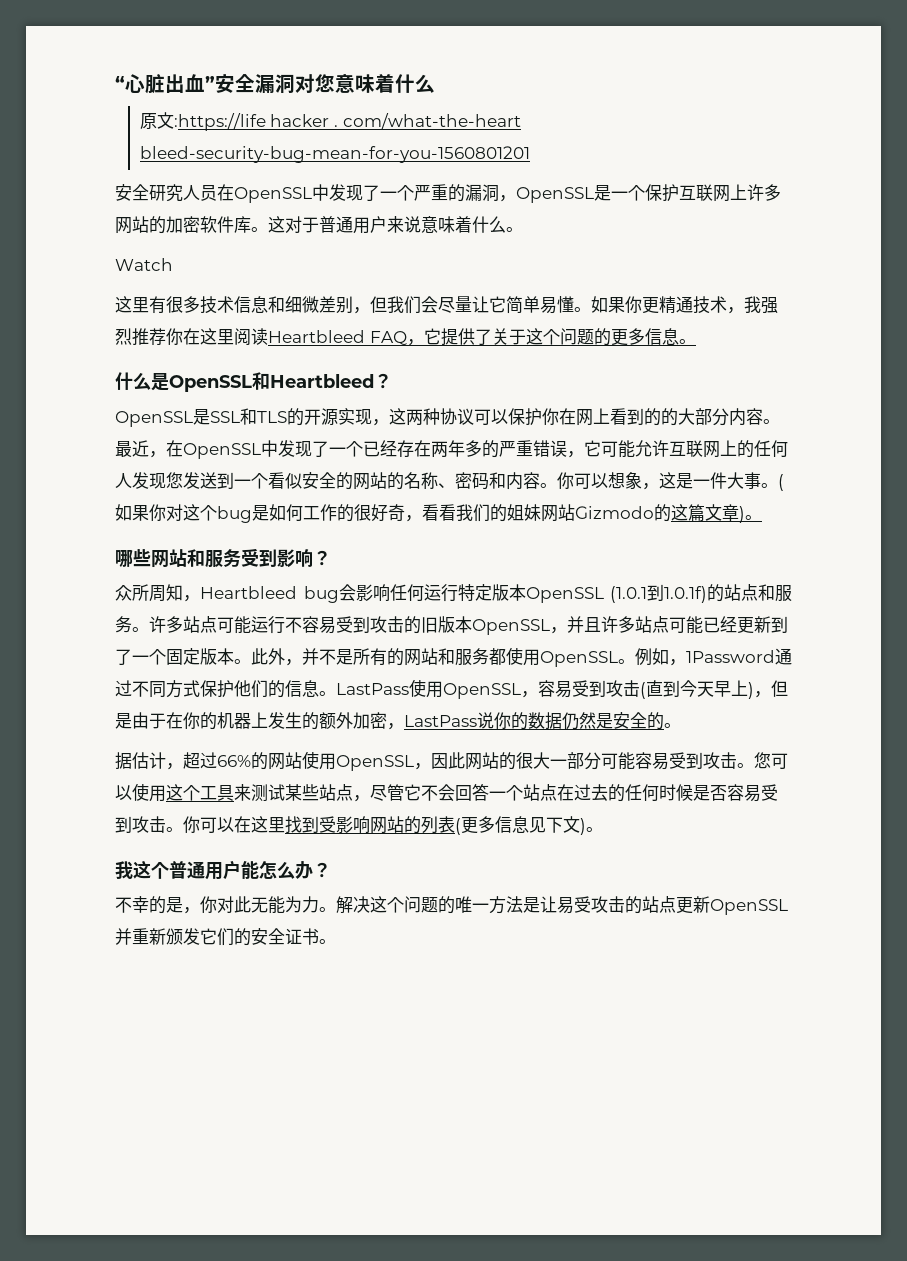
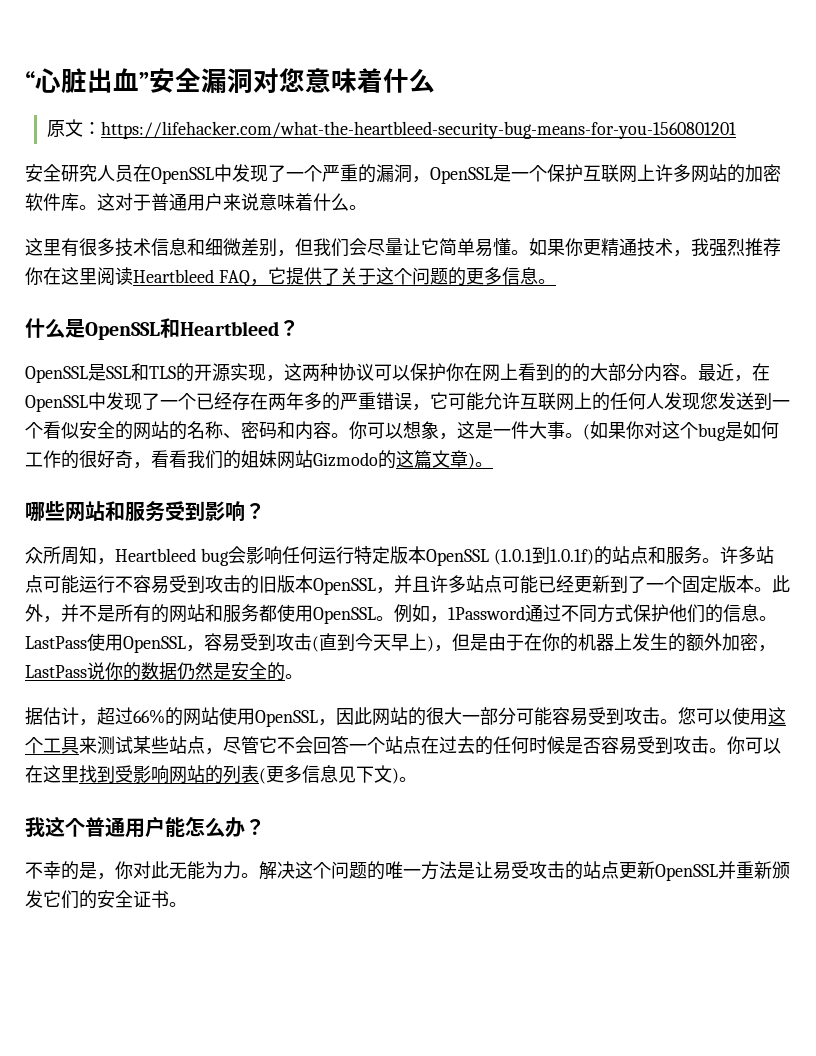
- 原文:https://life hacker . com/what-the-heart bleed-security-bug-mean-for-you-1560801201
+ 原文：https://lifehacker.com/what-the-heartbleed-security-bug-means-for-you-1560801201
- Watch

